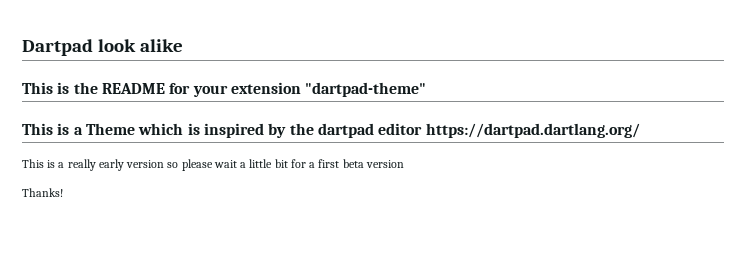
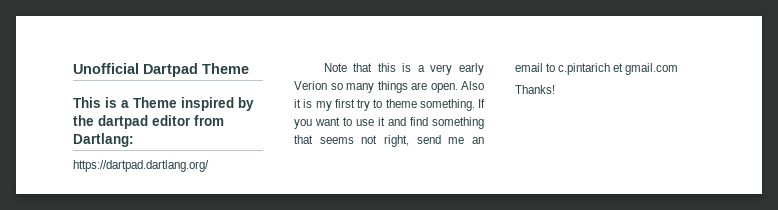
- Dartpad look alike
- This is the README for your extension "dartpad-theme"
+ Unofficial Dartpad Theme
- This is a Theme which is inspired by the dartpad editor https://dartpad.dartlang.org/
+ This is a Theme inspired by the dartpad editor from Dartlang:
+ https://dartpad.dartlang.org/
- This is a really early version so please wait a little bit for a first beta version
+ Note that this is a very early Verion so many things are open. Also it is my first try to theme something. If you want to use it and find something that seems not right, send me an email to c.pintarich et gmail.com

